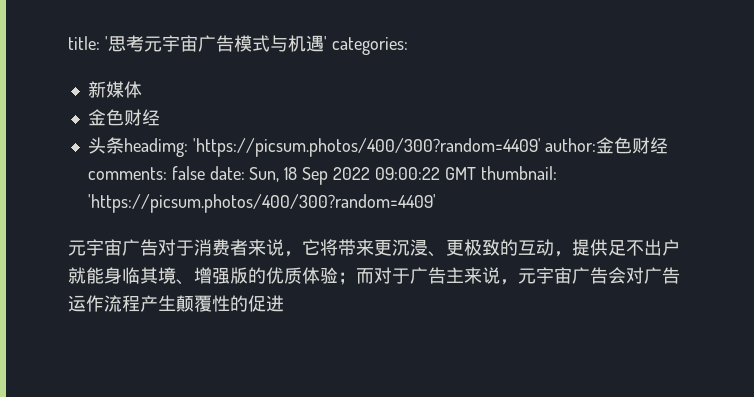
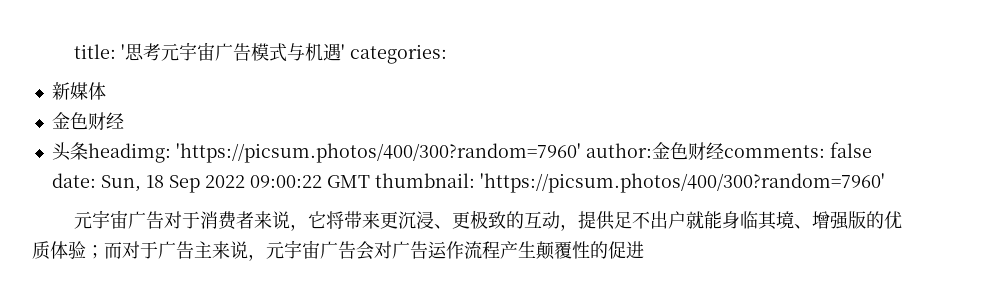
- 头条headimg: 'https://picsum.photos/400/300?random=4409' author:金色财经comments: false date: Sun, 18 Sep 2022 09:00:22 GMT thumbnail: 'https://picsum.photos/400/300?random=4409'
+ 头条headimg: 'https://picsum.photos/400/300?random=7960' author:金色财经comments: false date: Sun, 18 Sep 2022 09:00:22 GMT thumbnail: 'https://picsum.photos/400/300?random=7960'

